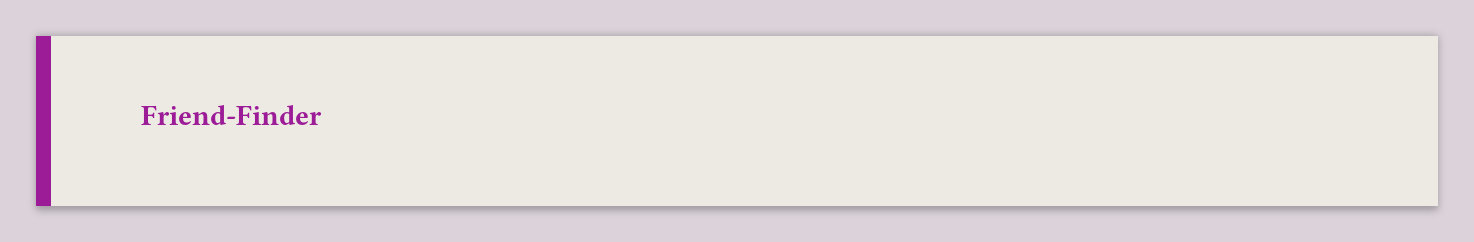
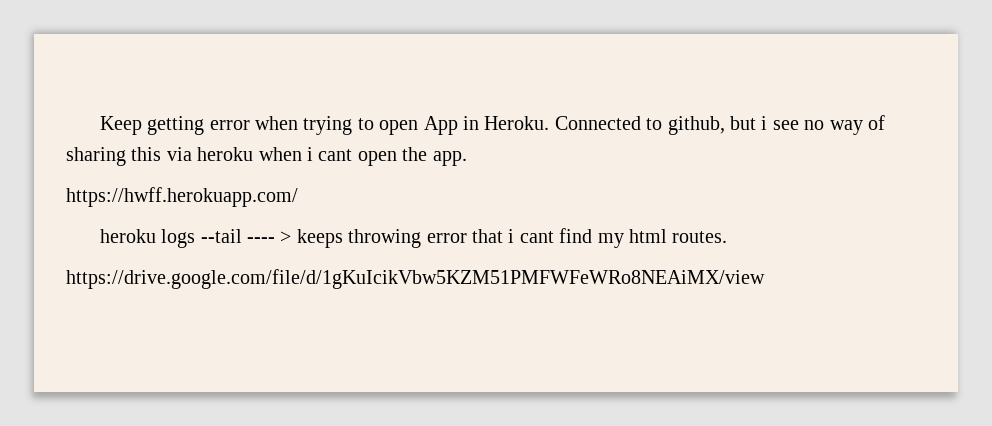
- Friend-Finder
+ Keep getting error when trying to open App in Heroku. Connected to github, but i see no way of sharing this via heroku when i cant open the app.
+ https://hwff.herokuapp.com/
+ heroku logs --tail ---- > keeps throwing error that i cant find my html routes.
+ https://drive.google.com/file/d/1gKuIcikVbw5KZM51PMFWFeWRo8NEAiMX/view

